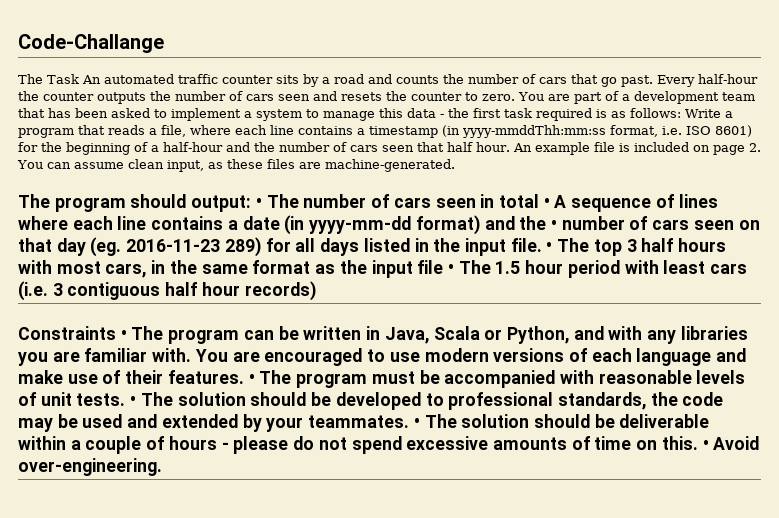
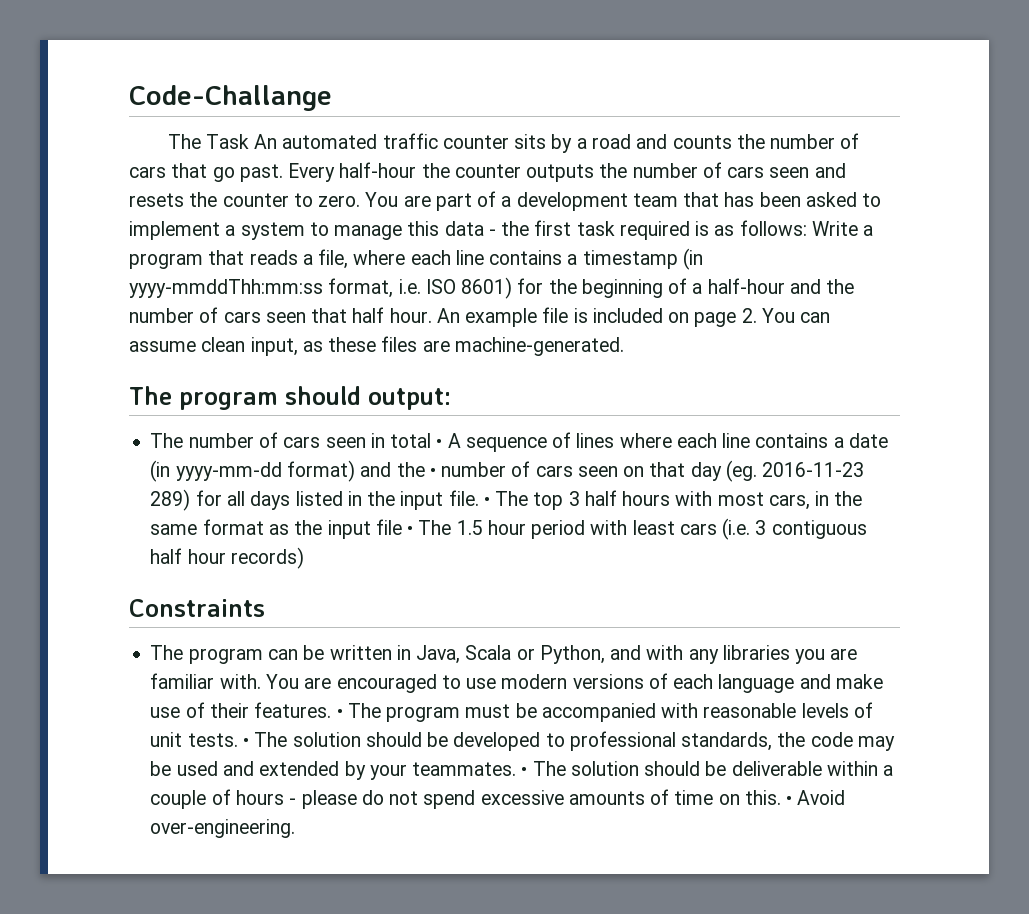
- The program should output: • The number of cars seen in total • A sequence of lines where each line contains a date (in yyyy-mm-dd format) and the • number of cars seen on that day (eg. 2016-11-23 289) for all days listed in the input file.
+ The program should output:
+ The number of cars seen in total • A sequence of lines where each line contains a date (in yyyy-mm-dd format) and the • number of cars seen on that day (eg. 2016-11-23 289) for all days listed in the input file.
- Constraints • The program can be written in Java, Scala or Python, and with any libraries you are familiar with.
+ Constraints
+ The program can be written in Java, Scala or Python, and with any libraries you are familiar with.

